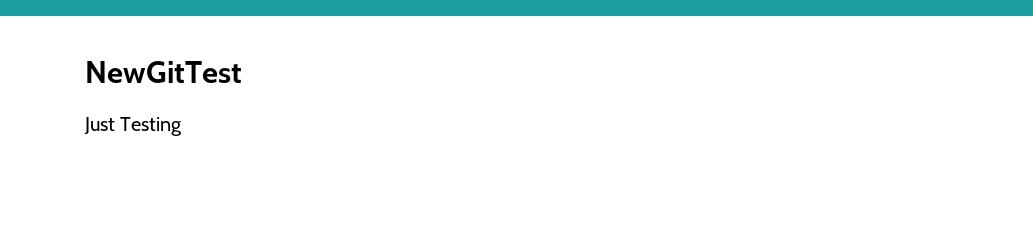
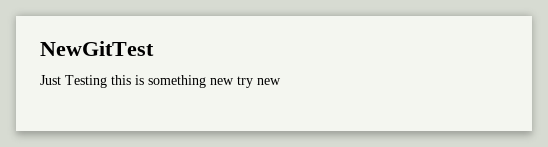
- Just Testing
+ Just Testing this is something new try new

